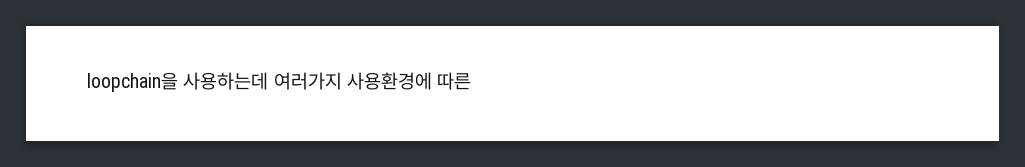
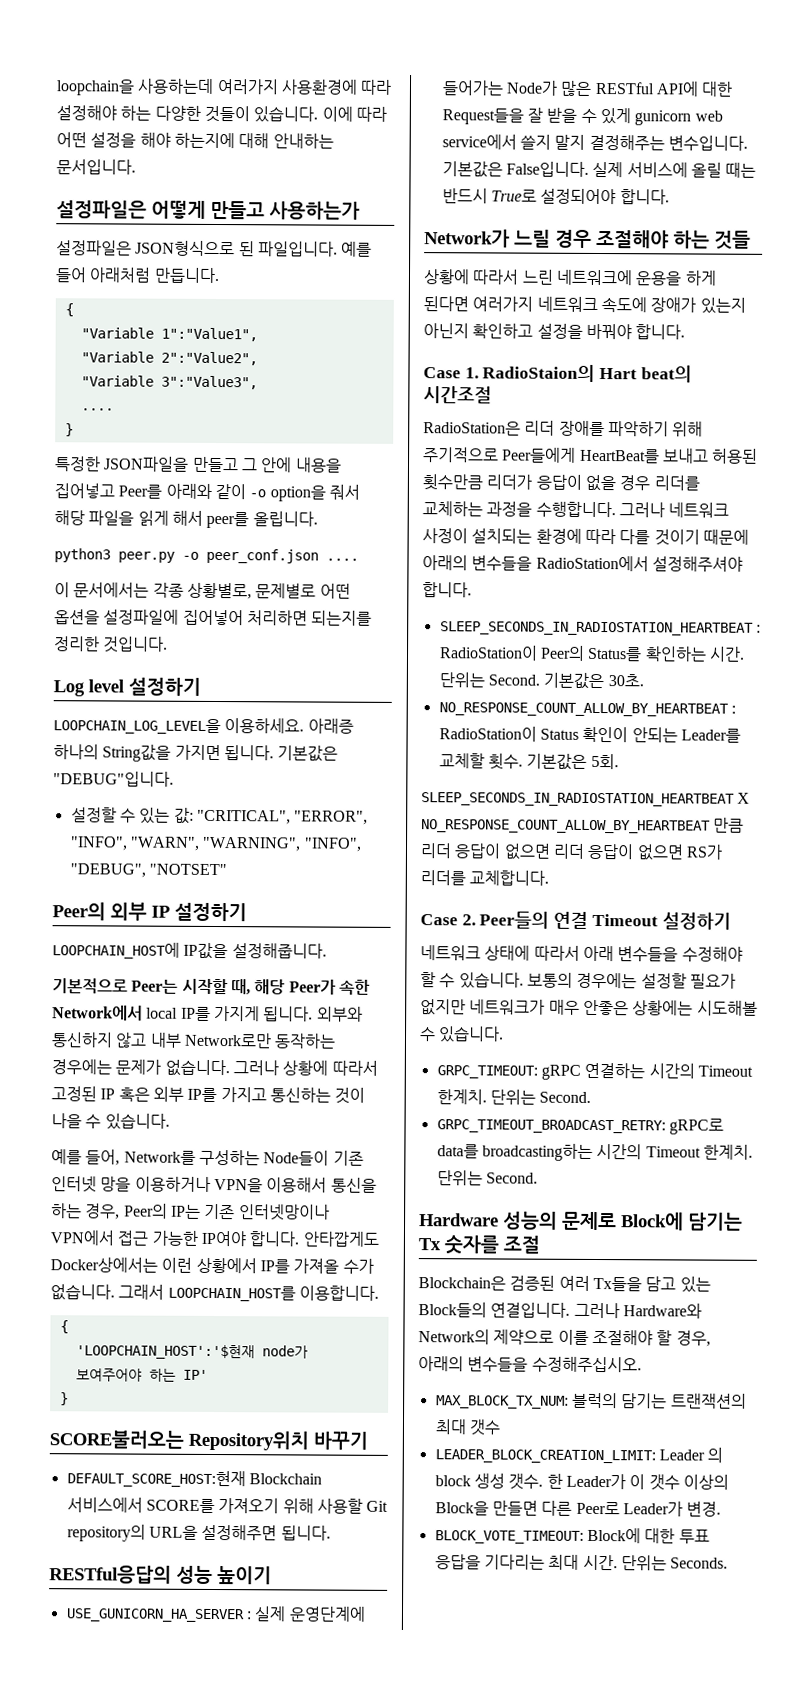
- loopchain을 사용하는데 여러가지 사용환경에 따른
+ loopchain을 사용하는데 여러가지 사용환경에 따라 설정해야 하는 다양한 것들이 있습니다. 이에 따라 어떤 설정을 해야 하는지에 대해 안내하는 문서입니다.
+ 설정파일은 어떻게 만들고 사용하는가
+ 설정파일은 JSON형식으로 된 파일입니다. 예를 들어 아래처럼 만듭니다.
+ {
+ "Variable 1":"Value1",
+ "Variable 2":"Value2",
+ "Variable 3":"Value3",
+ ....
+ }
+ 특정한 JSON파일을 만들고 그 안에 내용을 집어넣고 Peer를 아래와 같이 -o option을 줘서 해당 파일을 읽게 해서 peer를 올립니다.
+ python3 peer.py -o peer_conf.json ....
+ 이 문서에서는 각종 상황별로, 문제별로 어떤 옵션을 설정파일에 집어넣어 처리하면 되는지를 정리한 것입니다.
+ Log level 설정하기
+ LOOPCHAIN_LOG_LEVEL을 이용하세요. 아래증 하나의 String값을 가지면 됩니다. 기본값은 "DEBUG"입니다.
+ 설정할 수 있는 값: "CRITICAL", "ERROR", "INFO", "WARN", "WARNING", "INFO", "DEBUG", "NOTSET"
+ Peer의 외부 IP 설정하기
+ LOOPCHAIN_HOST에 IP값을 설정해줍니다.
+ 기본적으로 Peer는 시작할 때, 해당 Peer가 속한 Network에서 local IP를 가지게 됩니다. 외부와 통신하지 않고 내부 Network로만 동작하는 경우에는 문제가 없습니다. 그러나 상황에 따라서 고정된 IP 혹은 외부 IP를 가지고 통신하는 것이 나을 수 있습니다.
+ 예를 들어, Network를 구성하는 Node들이 기존 인터넷 망을 이용하거나 VPN을 이용해서 통신을 하는 경우, Peer의 IP는 기존 인터넷망이나 VPN에서 접근 가능한 IP여야 합니다. 안타깝게도 Docker상에서는 이런 상황에서 IP를 가져올 수가 없습니다. 그래서 LOOPCHAIN_HOST를 이용합니다.
+ {
+ 'LOOPCHAIN_HOST':'$현재 node가 보여주어야 하는 IP'
+ }
+ SCORE불러오는 Repository위치 바꾸기
+ DEFAULT_SCORE_HOST:현재 Blockchain 서비스에서 SCORE를 가져오기 위해 사용할 Git repository의 URL을 설정해주면 됩니다.
+ RESTful응답의 성능 높이기
+ USE_GUNICORN_HA_SERVER : 실제 운영단계에 들어가는 Node가 많은 RESTful API에 대한 Request들을 잘 받을 수 있게 gunicorn web service에서 쓸지 말지 결정해주는 변수입니다. 기본값은 False입니다. 실제 서비스에 올릴 때는 반드시 True로 설정되어야 합니다.
+ Network가 느릴 경우 조절해야 하는 것들
+ 상황에 따라서 느린 네트워크에 운용을 하게 된다면 여러가지 네트워크 속도에 장애가 있는지 아닌지 확인하고 설정을 바꿔야 합니다.
+ Case 1. RadioStaion의 Hart beat의 시간조절
+ RadioStation은 리더 장애를 파악하기 위해 주기적으로 Peer들에게 HeartBeat를 보내고 허용된 횟수만큼 리더가 응답이 없을 경우 리더를 교체하는 과정을 수행합니다. 그러나 네트워크 사정이 설치되는 환경에 따라 다를 것이기 때문에 아래의 변수들을 RadioStation에서 설정해주셔야 합니다.
+ SLEEP_SECONDS_IN_RADIOSTATION_HEARTBEAT : RadioStation이 Peer의 Status를 확인하는 시간. 단위는 Second. 기본값은 30초.
+ NO_RESPONSE_COUNT_ALLOW_BY_HEARTBEAT : RadioStation이 Status 확인이 안되는 Leader를 교체할 횟수. 기본값은 5회.
+ SLEEP_SECONDS_IN_RADIOSTATION_HEARTBEAT X NO_RESPONSE_COUNT_ALLOW_BY_HEARTBEAT 만큼 리더 응답이 없으면 리더 응답이 없으면 RS가 리더를 교체합니다.
+ Case 2. Peer들의 연결 Timeout 설정하기
+ 네트워크 상태에 따라서 아래 변수들을 수정해야 할 수 있습니다. 보통의 경우에는 설정할 필요가 없지만 네트워크가 매우 안좋은 상황에는 시도해볼 수 있습니다.
+ GRPC_TIMEOUT: gRPC 연결하는 시간의 Timeout 한계치. 단위는 Second.
+ GRPC_TIMEOUT_BROADCAST_RETRY: gRPC로 data를 broadcasting하는 시간의 Timeout 한계치. 단위는 Second.
+ Hardware 성능의 문제로 Block에 담기는 Tx 숫자를 조절
+ Blockchain은 검증된 여러 Tx들을 담고 있는 Block들의 연결입니다. 그러나 Hardware와 Network의 제약으로 이를 조절해야 할 경우, 아래의 변수들을 수정해주십시오.
+ MAX_BLOCK_TX_NUM: 블럭의 담기는 트랜잭션의 최대 갯수
+ LEADER_BLOCK_CREATION_LIMIT: Leader 의 block 생성 갯수. 한 Leader가 이 갯수 이상의 Block을 만들면 다른 Peer로 Leader가 변경.
+ BLOCK_VOTE_TIMEOUT: Block에 대한 투표 응답을 기다리는 최대 시간. 단위는 Seconds.

